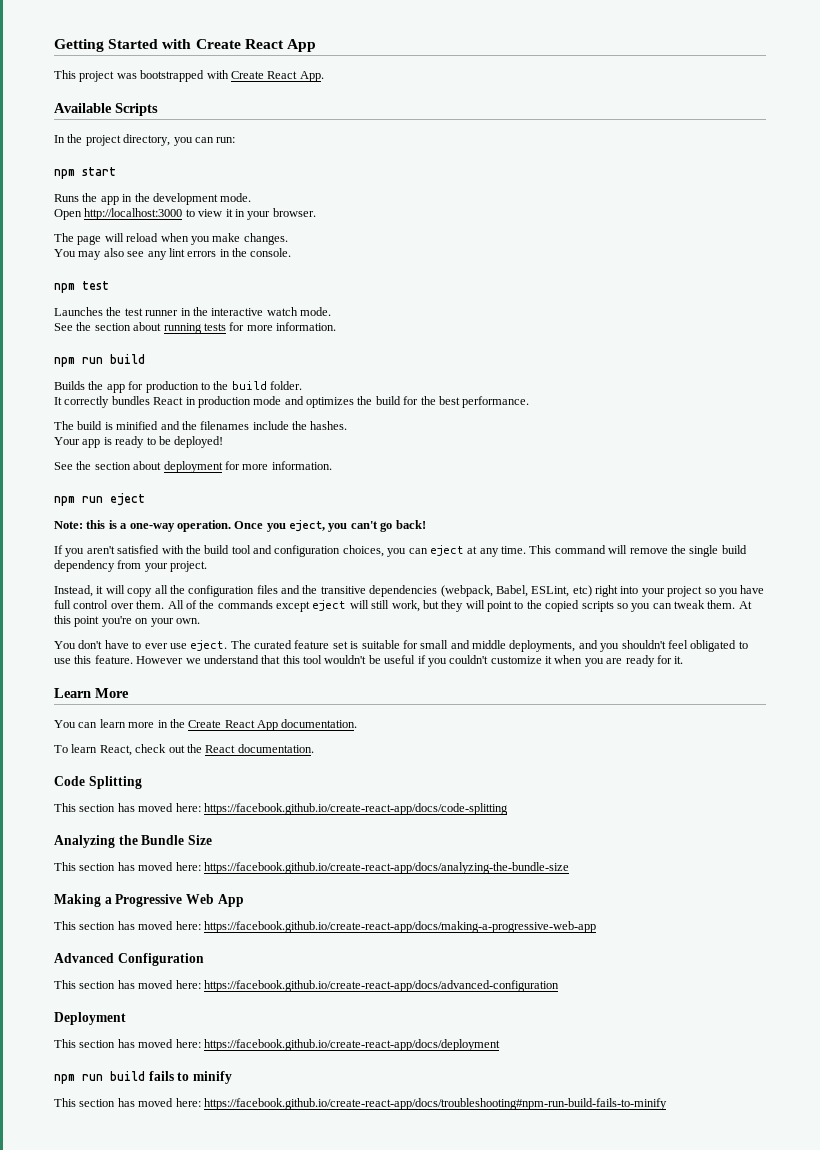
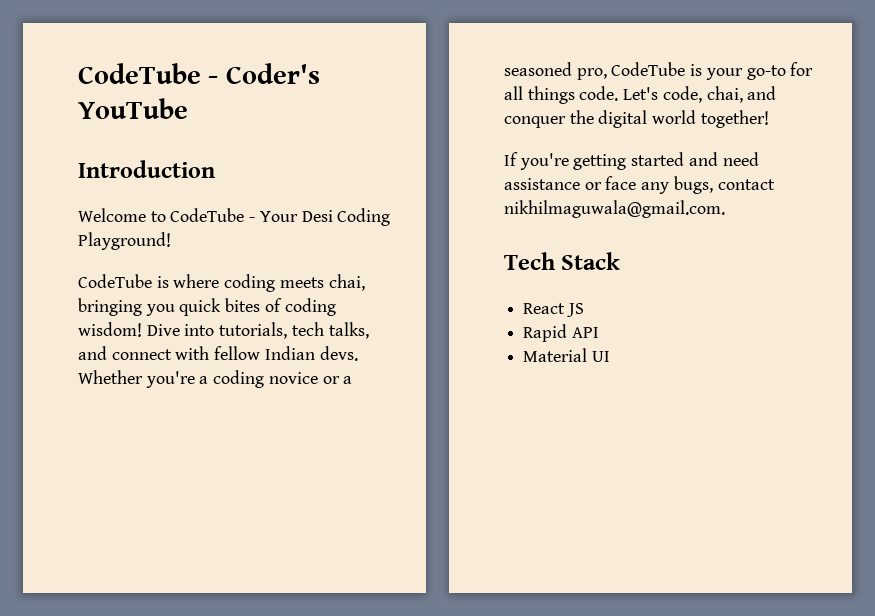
- Getting Started with Create React App
- This project was bootstrapped with Create React App.
- Available Scripts
- In the project directory, you can run:
- npm start
- Runs the app in the development mode.
- Open http://localhost:3000 to view it in your browser.
- The page will reload when you make changes.
- You may also see any lint errors in the console.
- npm test
- Launches the test runner in the interactive watch mode.
- See the section about running tests for more information.
- npm run build
- Builds the app for production to the build folder.
- It correctly bundles React in production mode and optimizes the build for the best performance.
- The build is minified and the filenames include the hashes.
- Your app is ready to be deployed!
- See the section about deployment for more information.
- npm run eject
- Note: this is a one-way operation. Once you eject, you can't go back!
- If you aren't satisfied with the build tool and configuration choices, you can eject at any time. This command will remove the single build dependency from your project.
- Instead, it will copy all the configuration files and the transitive dependencies (webpack, Babel, ESLint, etc) right into your project so you have full control over them. All of the commands except eject will still work, but they will point to the copied scripts so you can tweak them. At this point you're on your own.
- You don't have to ever use eject. The curated feature set is suitable for small and middle deployments, and you shouldn't feel obligated to use this feature. However we understand that this tool wouldn't be useful if you couldn't customize it when you are ready for it.
- Learn More
- You can learn more in the Create React App documentation.
- To learn React, check out the React documentation.
- Code Splitting
- This section has moved here: https://facebook.github.io/create-react-app/docs/code-splitting
- Analyzing the Bundle Size
- This section has moved here: https://facebook.github.io/create-react-app/docs/analyzing-the-bundle-size
- Making a Progressive Web App
- This section has moved here: https://facebook.github.io/create-react-app/docs/making-a-progressive-web-app
- Advanced Configuration
- This section has moved here: https://facebook.github.io/create-react-app/docs/advanced-configuration
- Deployment
- This section has moved here: https://facebook.github.io/create-react-app/docs/deployment
- npm run build fails to minify
- This section has moved here: https://facebook.github.io/create-react-app/docs/troubleshooting#npm-run-build-fails-to-minify
+ CodeTube - Coder's YouTube
+ Introduction
+ Welcome to CodeTube - Your Desi Coding Playground!
+ CodeTube is where coding meets chai, bringing you quick bites of coding wisdom! Dive into tutorials, tech talks, and connect with fellow Indian devs. Whether you're a coding novice or a seasoned pro, CodeTube is your go-to for all things code. Let's code, chai, and conquer the digital world together!
+ If you're getting started and need assistance or face any bugs, contact nikhilmaguwala@gmail.com.
+ Tech Stack
+ React JS
+ Rapid API
+ Material UI

